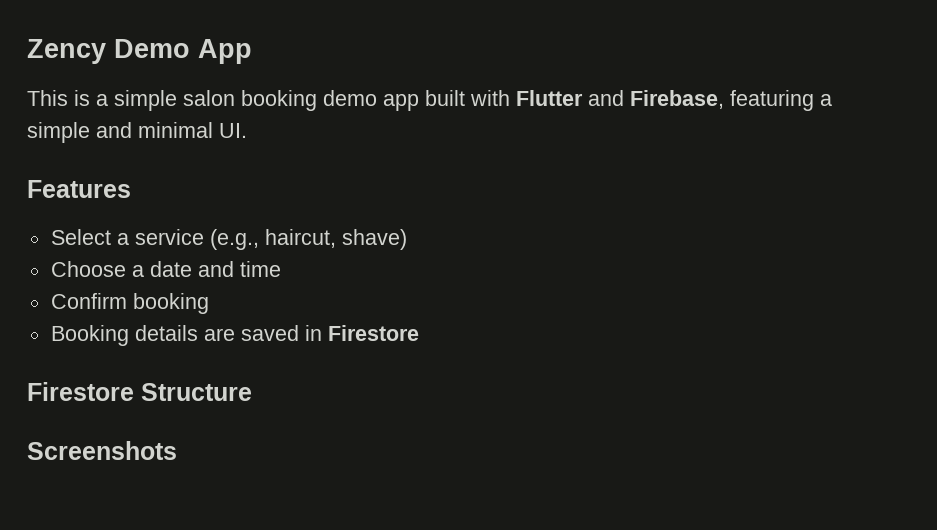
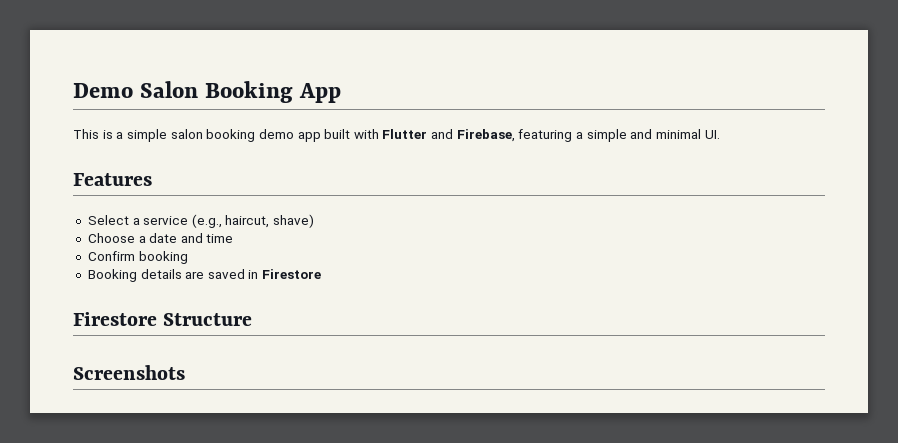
- Zency Demo App
+ Demo Salon Booking App

